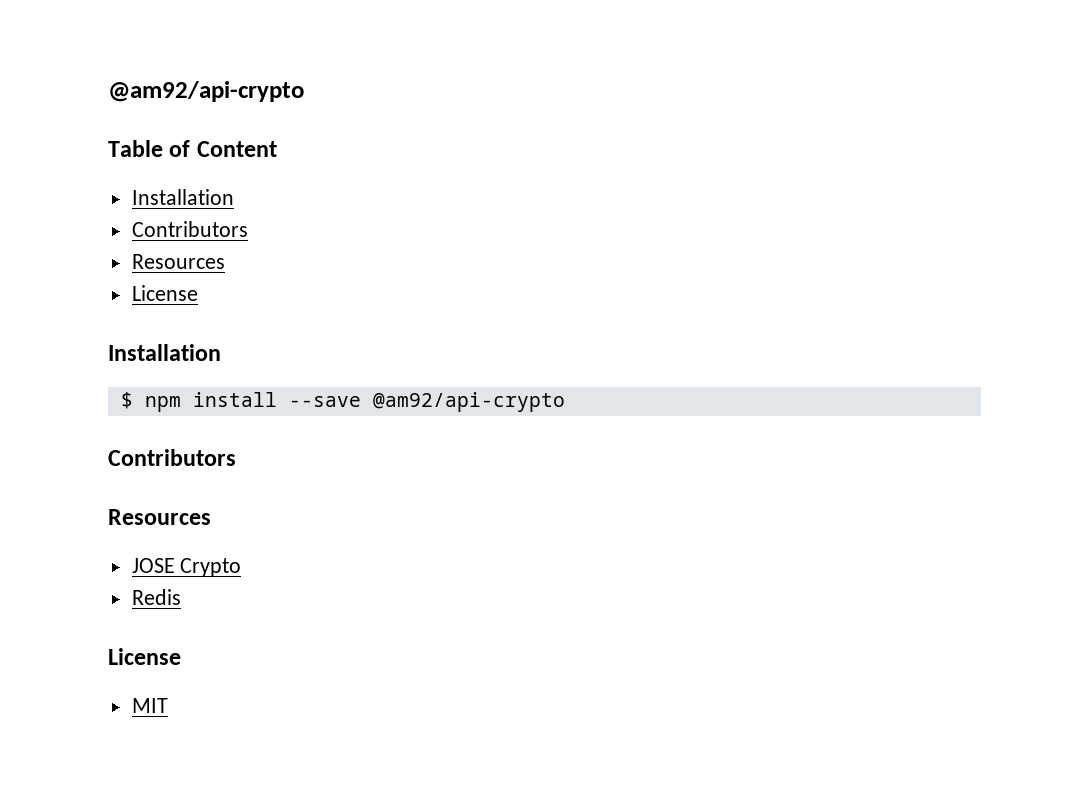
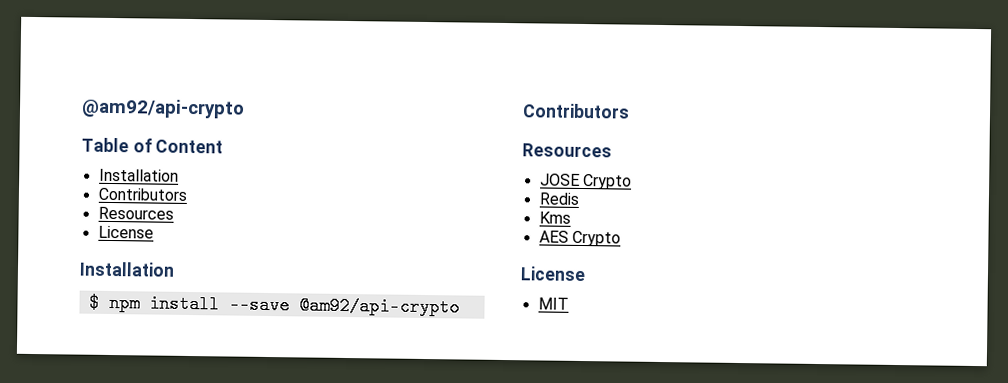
+ Kms
+ AES Crypto

